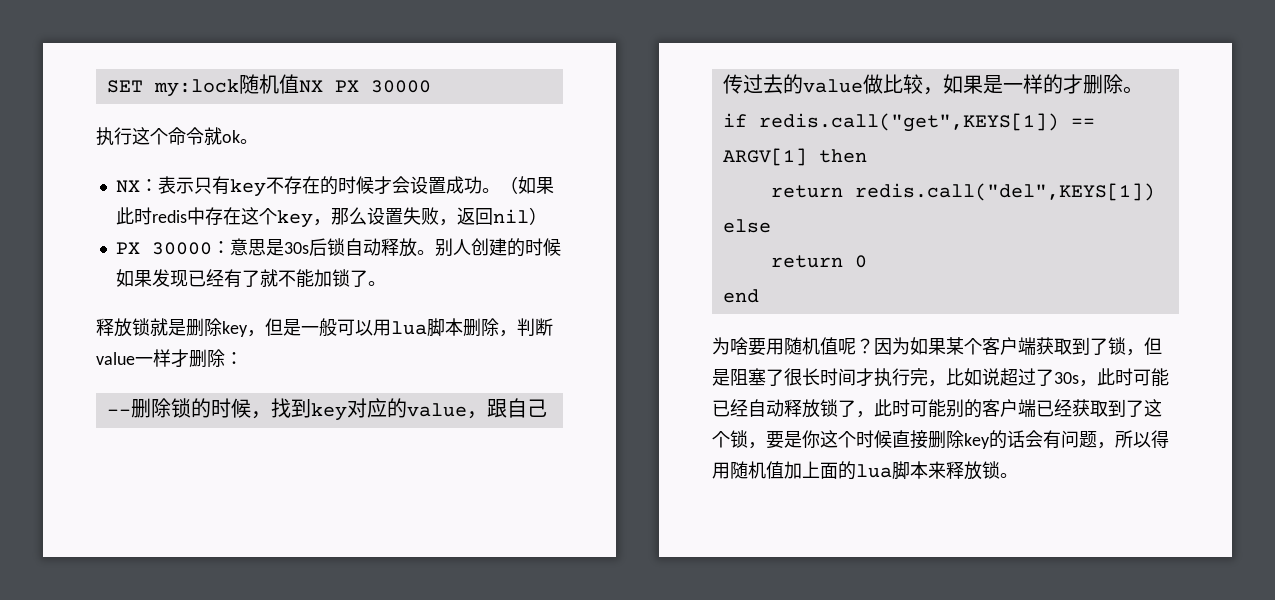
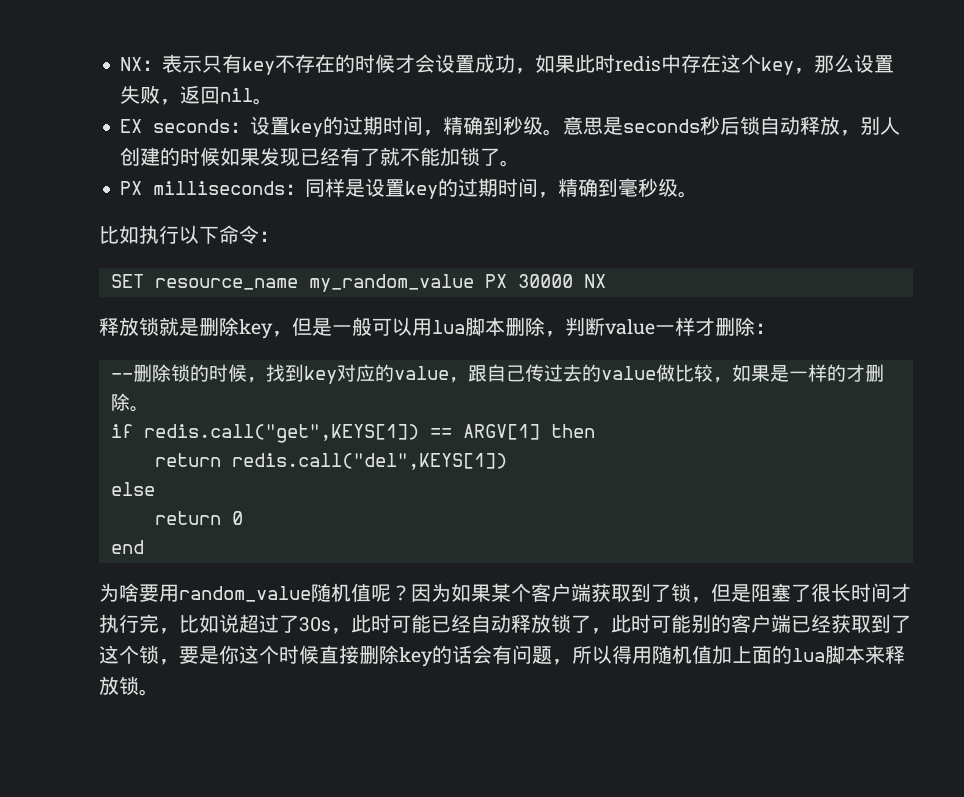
- SET my:lock随机值NX PX 30000
- 执行这个命令就ok。
- NX：表示只有key不存在的时候才会设置成功。（如果此时redis中存在这个key，那么设置失败，返回nil）
- PX 30000：意思是30s后锁自动释放。别人创建的时候如果发现已经有了就不能加锁了。
+ NX：表示只有key不存在的时候才会设置成功，如果此时redis中存在这个key，那么设置失败，返回nil。
+ EX seconds：设置key的过期时间，精确到秒级。意思是seconds秒后锁自动释放，别人创建的时候如果发现已经有了就不能加锁了。
+ PX milliseconds：同样是设置key的过期时间，精确到毫秒级。
+ 比如执行以下命令：
+ SET resource_name my_random_value PX 30000 NX
- 为啥要用随机值呢？
+ 为啥要用random_value随机值呢？

